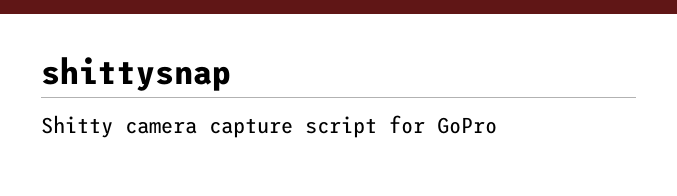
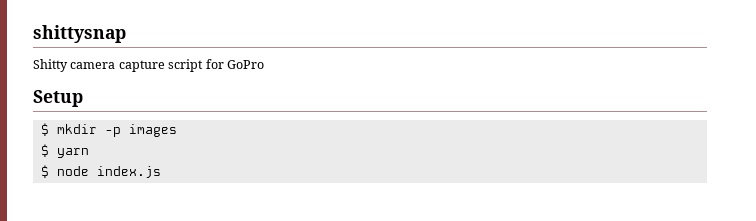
+ Setup
+ $ mkdir -p images
+ $ yarn
+ $ node index.js

